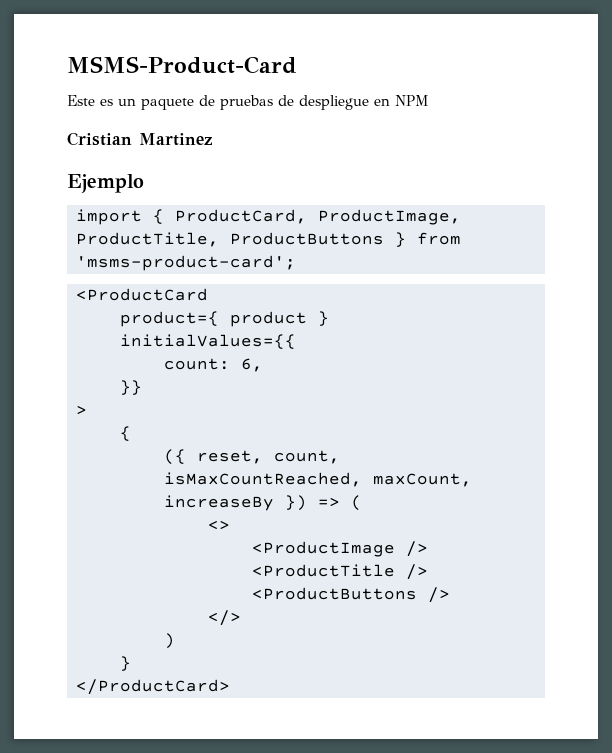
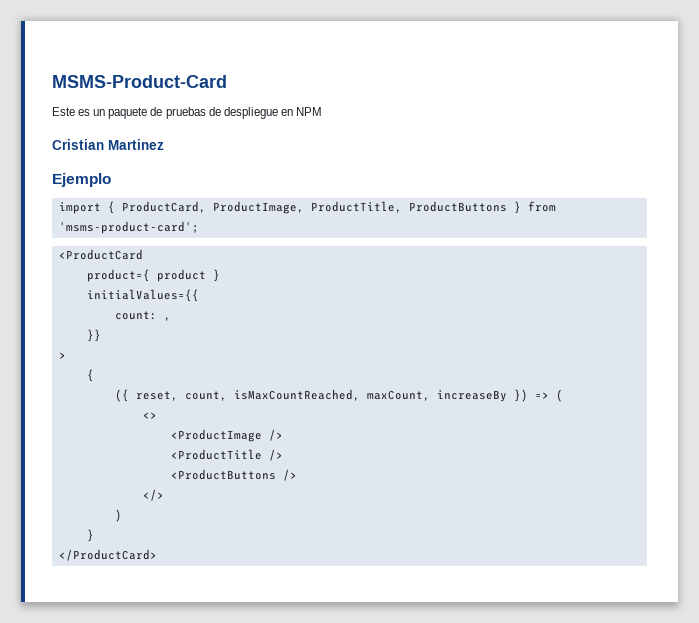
- count: 6,
+ count: ,

